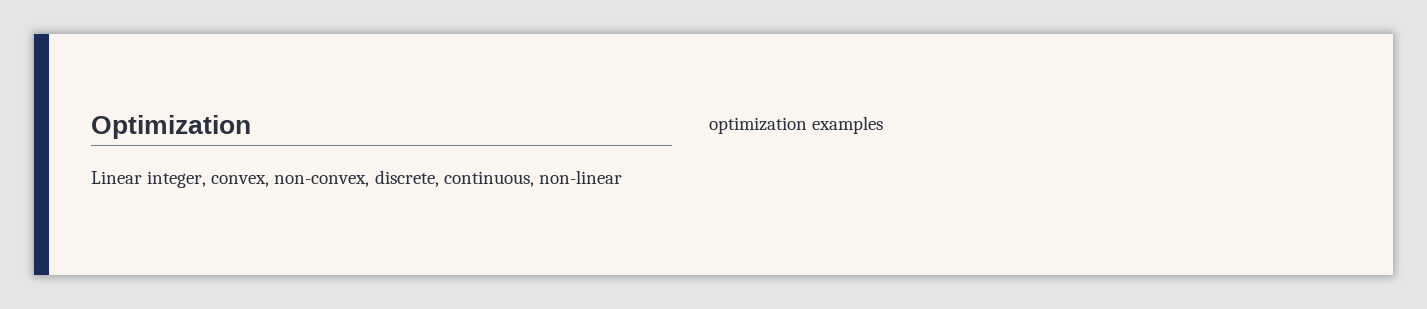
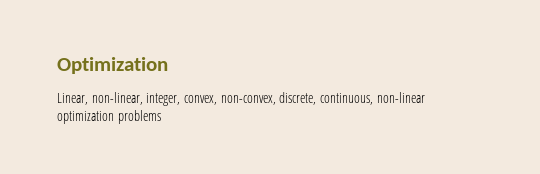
- Linear integer, convex, non-convex, discrete, continuous, non-linear optimization examples
+ Linear, non-linear, integer, convex, non-convex, discrete, continuous, non-linear optimization problems

